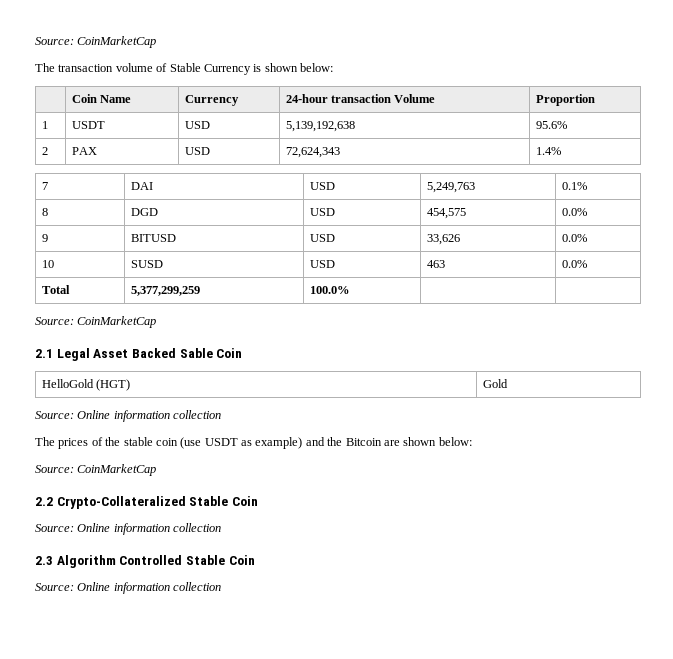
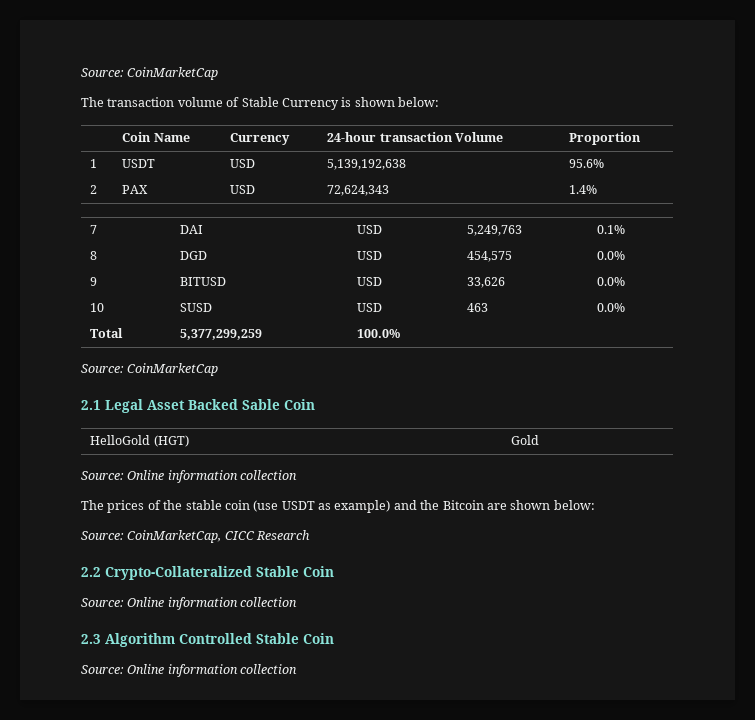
  The prices of the stable coin (use USDT as example) and the Bitcoin are shown below:
- Source: CoinMarketCap
+ Source: CoinMarketCap, CICC Research

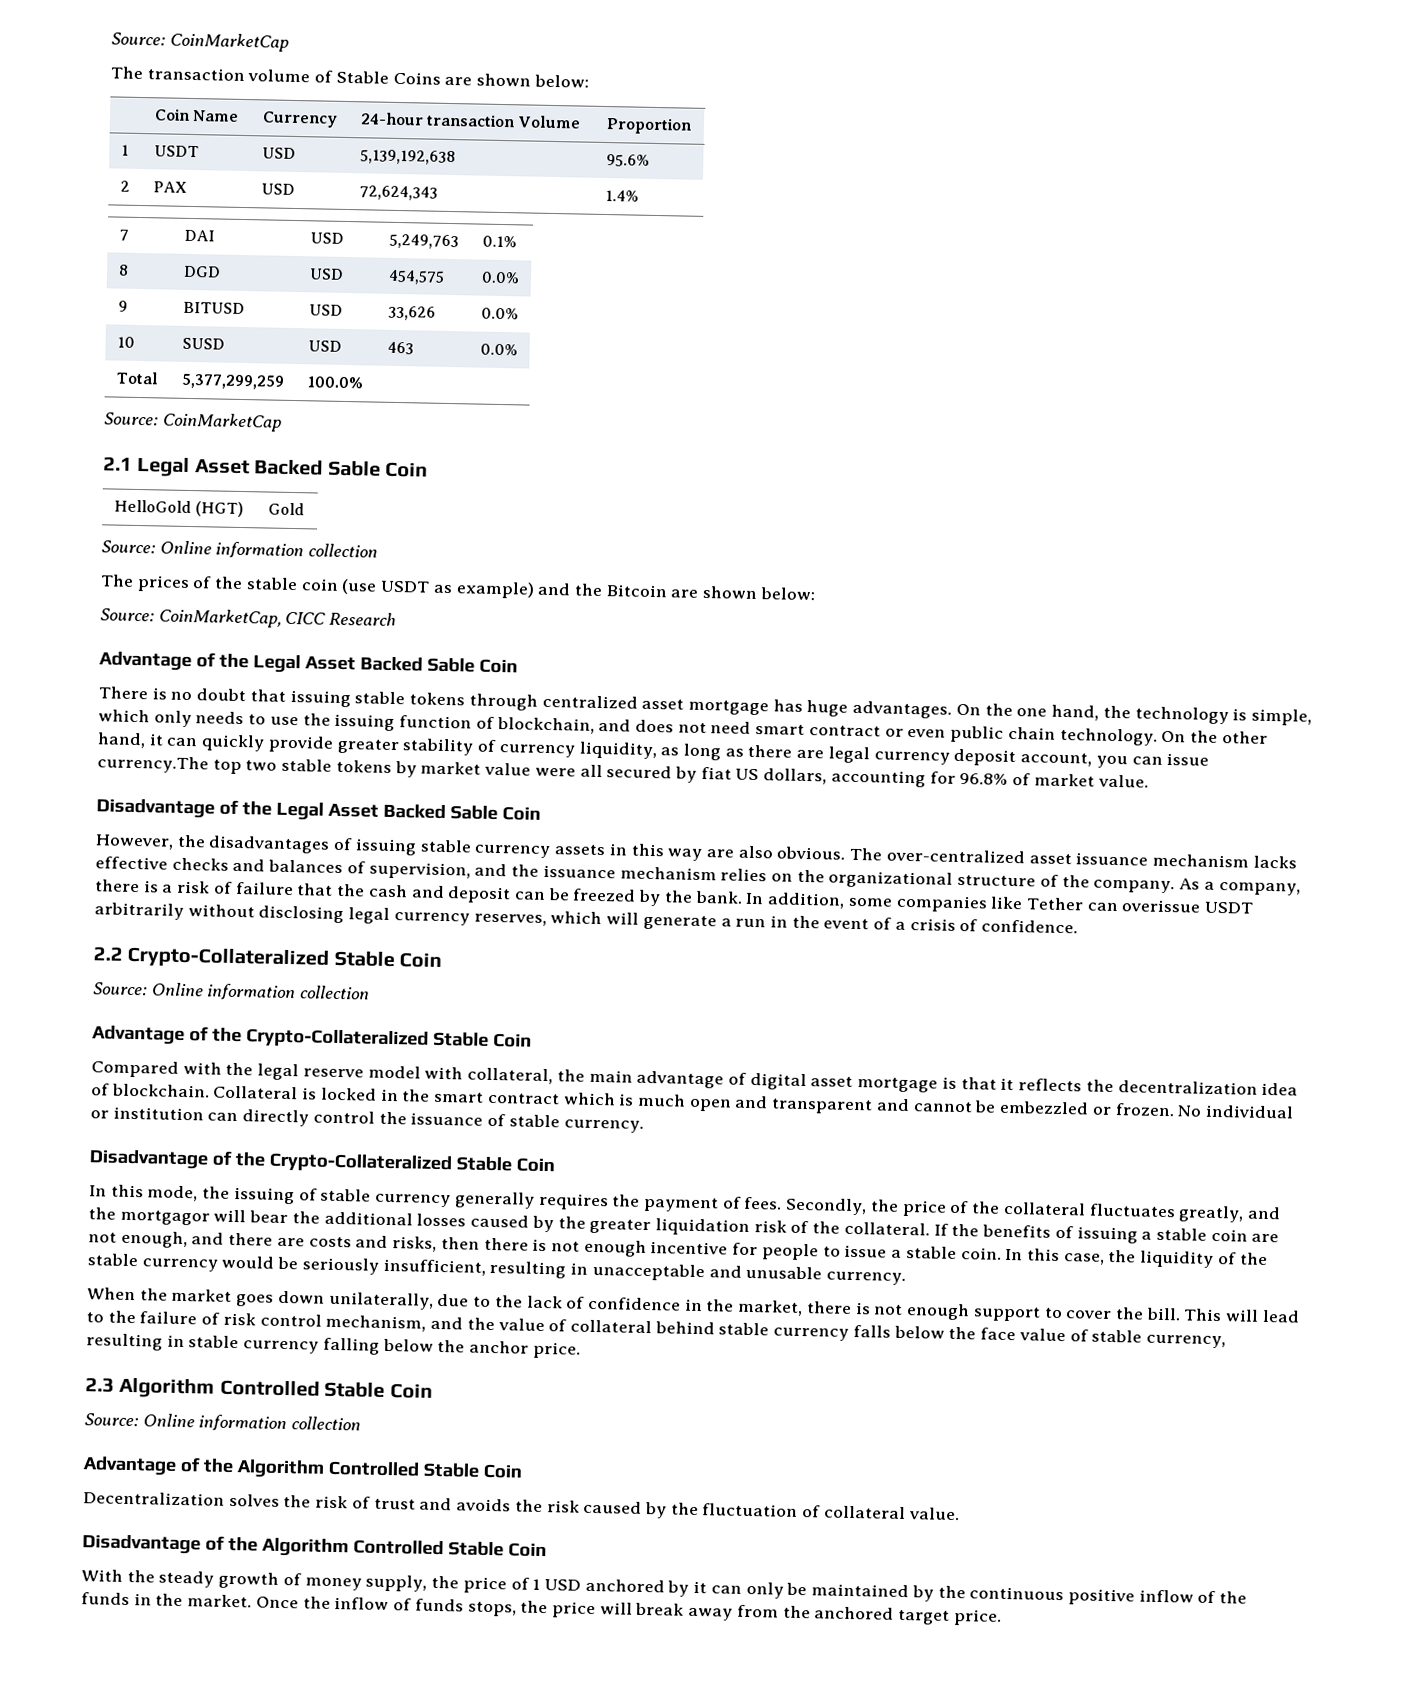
- The transaction volume of Stable Currency is shown below:
+ The transaction volume of Stable Coins are shown below:
+ Advantage of the Legal Asset Backed Sable Coin
+ There is no doubt that issuing stable tokens through centralized asset mortgage has huge advantages. On the one hand, the technology is simple, which only needs to use the issuing function of blockchain, and does not need smart contract or even public chain technology. On the other hand, it can quickly provide greater stability of currency liquidity, as long as there are legal currency deposit account, you can issue currency.The top two stable tokens by market value were all secured by fiat US dollars, accounting for 96.8% of market value.
+ Disadvantage of the Legal Asset Backed Sable Coin
+ However, the disadvantages of issuing stable currency assets in this way are also obvious. The over-centralized asset issuance mechanism lacks effective checks and balances of supervision, and the issuance mechanism relies on the organizational structure of the company. As a company, there is a risk of failure that the cash and deposit can be freezed by the bank. In addition, some companies like Tether can overissue USDT arbitrarily without disclosing legal currency reserves, which will generate a run in the event of a crisis of confidence.
+ Advantage of the Crypto-Collateralized Stable Coin
+ Compared with the legal reserve model with collateral, the main advantage of digital asset mortgage is that it reflects the decentralization idea of blockchain. Collateral is locked in the smart contract which is much open and transparent and cannot be embezzled or frozen. No individual or institution can directly control the issuance of stable currency.
+ Disadvantage of the Crypto-Collateralized Stable Coin
+ In this mode, the issuing of stable currency generally requires the payment of fees. Secondly, the price of the collateral fluctuates greatly, and the mortgagor will bear the additional losses caused by the greater liquidation risk of the collateral. If the benefits of issuing a stable coin are not enough, and there are costs and risks, then there is not enough incentive for people to issue a stable coin. In this case, the liquidity of the stable currency would be seriously insufficient, resulting in unacceptable and unusable currency.
+ When the market goes down unilaterally, due to the lack of confidence in the market, there is not enough support to cover the bill. This will lead to the failure of risk control mechanism, and the value of collateral behind stable currency falls below the face value of stable currency, resulting in stable currency falling below the anchor price.
+ Advantage of the Algorithm Controlled Stable Coin
+ Decentralization solves the risk of trust and avoids the risk caused by the fluctuation of collateral value.
+ Disadvantage of the Algorithm Controlled Stable Coin
+ With the steady growth of money supply, the price of 1 USD anchored by it can only be maintained by the continuous positive inflow of the funds in the market. Once the inflow of funds stops, the price will break away from the anchored target price.

